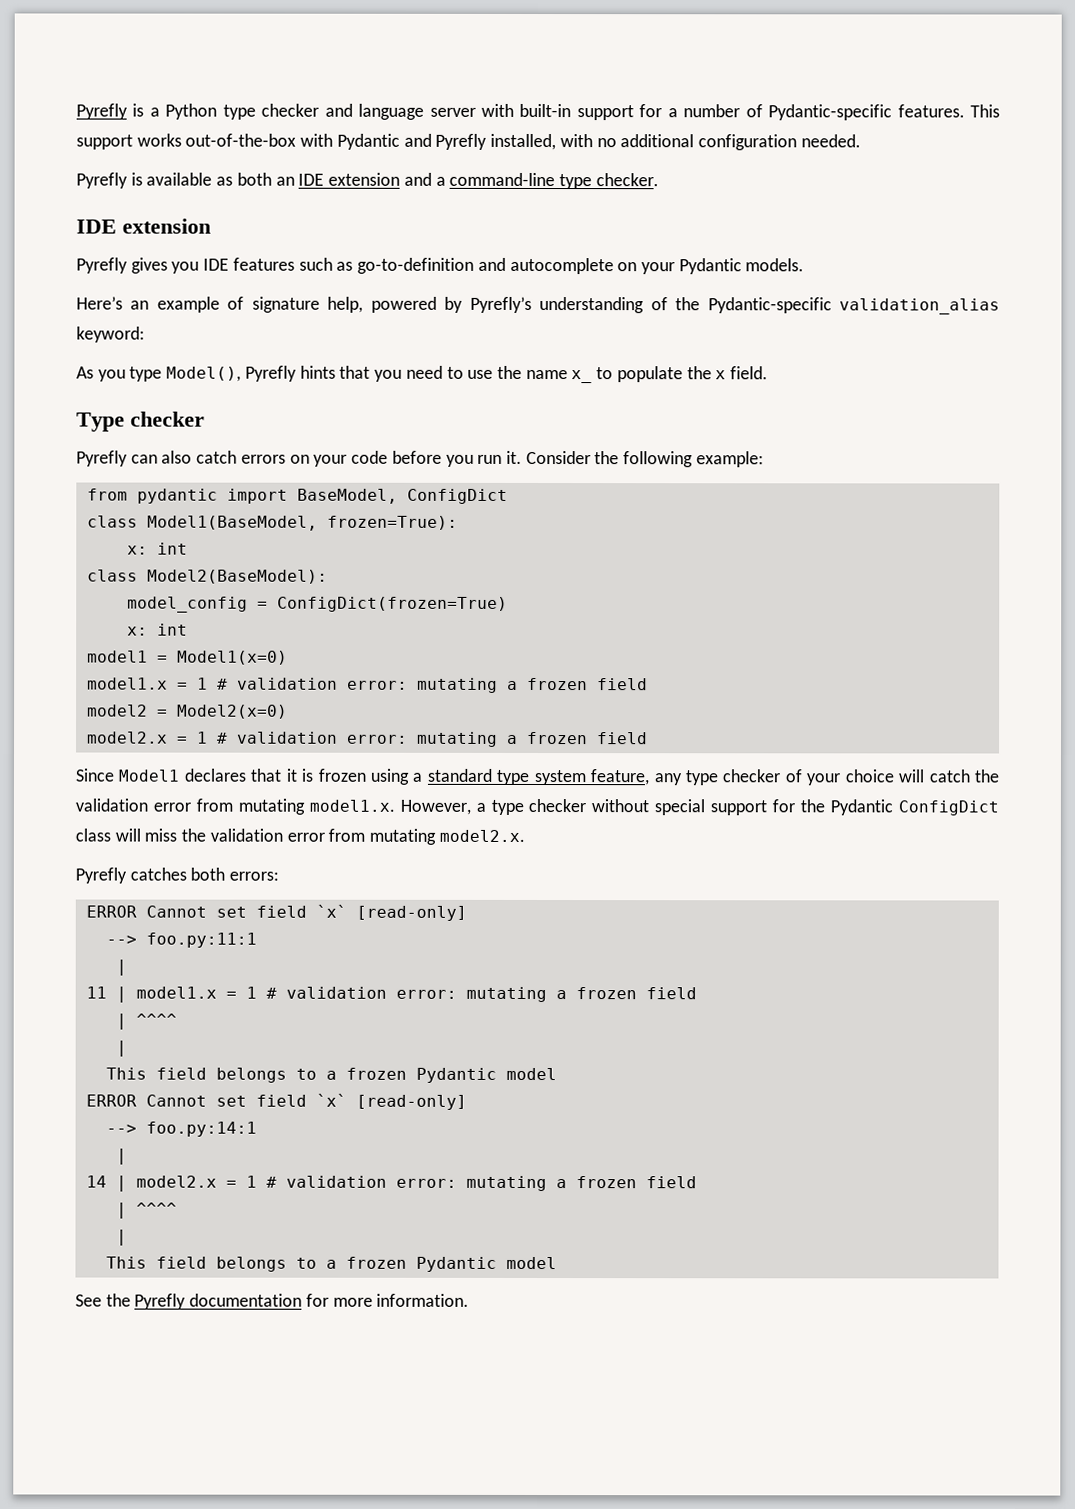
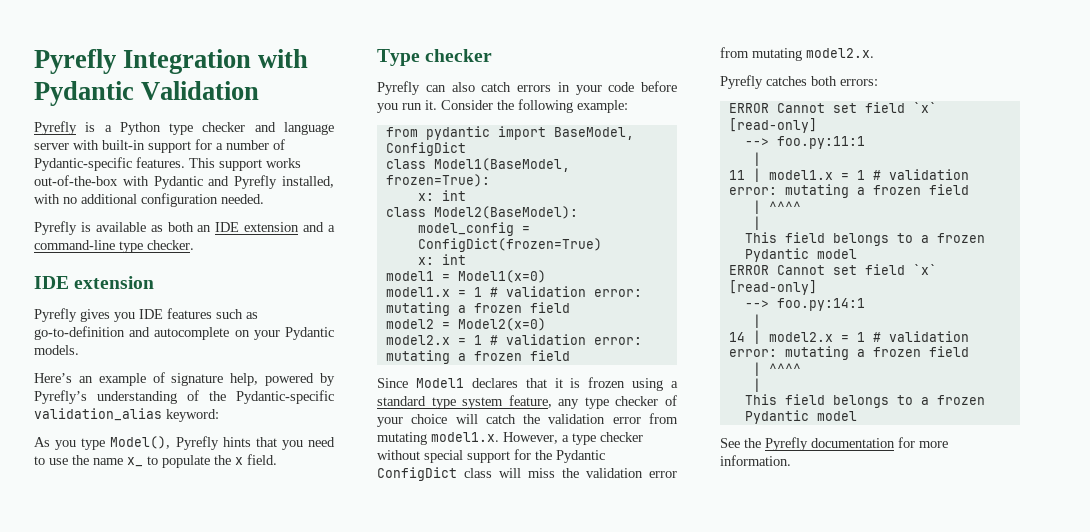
+ Pyrefly Integration with Pydantic Validation
- Pyrefly can also catch errors on your code before you run it.
+ Pyrefly can also catch errors in your code before you run it.

